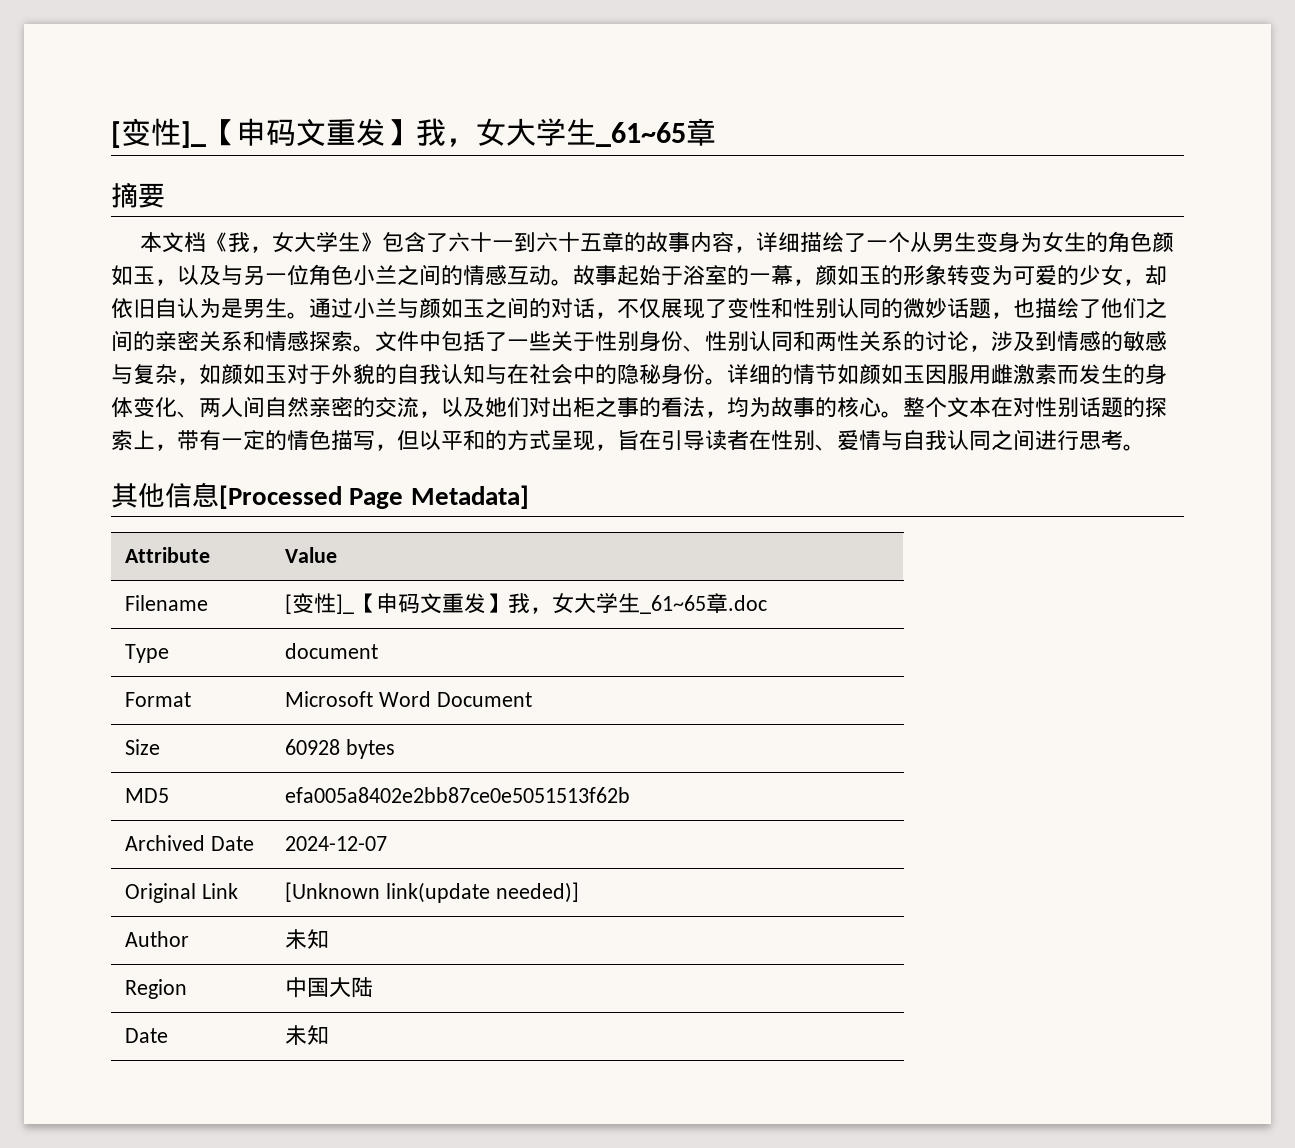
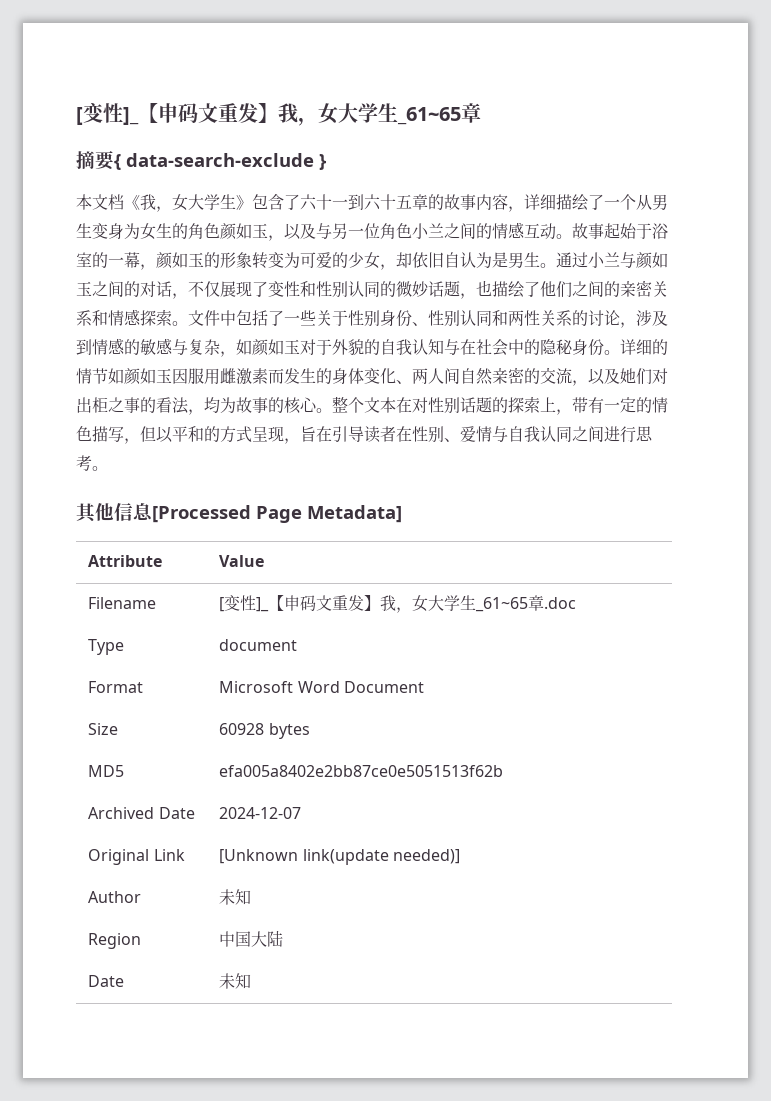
- 摘要
+ 摘要{ data-search-exclude }

